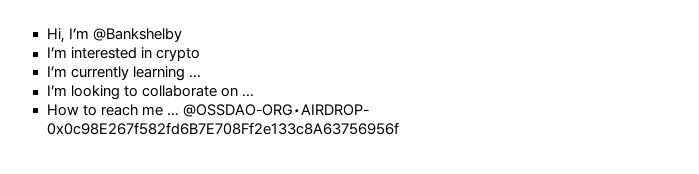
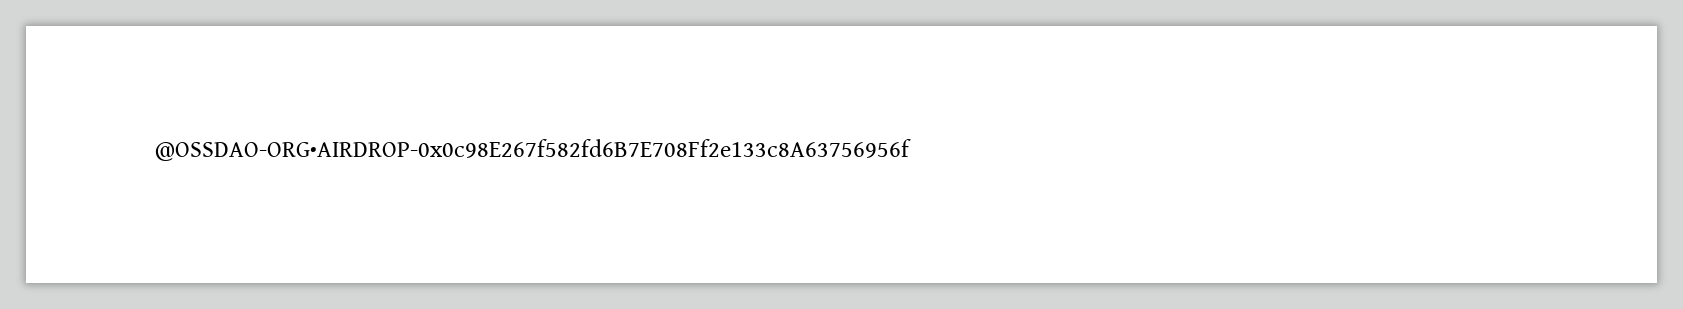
- Hi, I’m @Bankshelby
- I’m interested in crypto
- I’m currently learning ...
- I’m looking to collaborate on ...
- How to reach me ... @OSSDAO-ORG•AIRDROP- 0x0c98E267f582fd6B7E708Ff2e133c8A63756956f
+ @OSSDAO-ORG•AIRDROP-0x0c98E267f582fd6B7E708Ff2e133c8A63756956f

